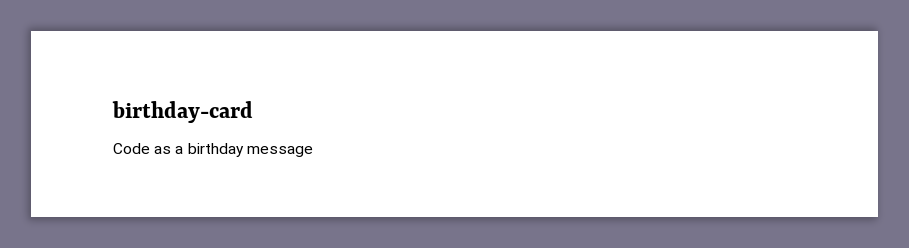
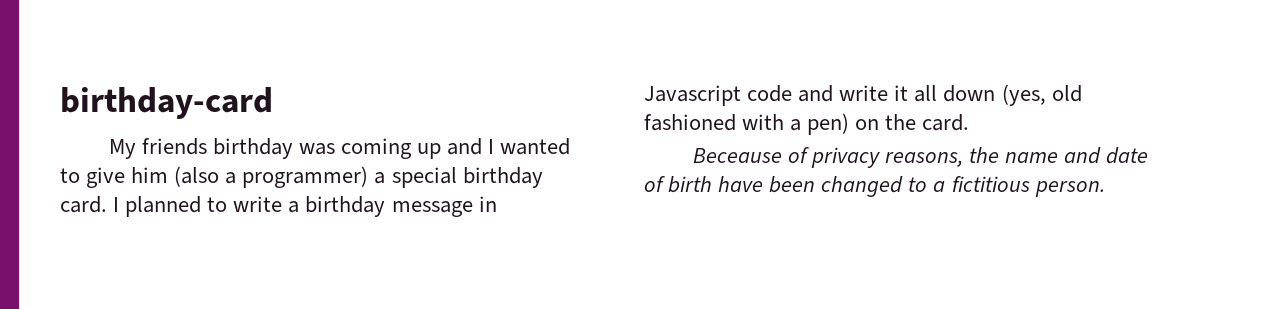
- Code as a birthday message
+ My friends birthday was coming up and I wanted to give him (also a programmer) a special birthday card. I planned to write a birthday message in Javascript code and write it all down (yes, old fashioned with a pen) on the card.
+ Beceause of privacy reasons, the name and date of birth have been changed to a fictitious person.

